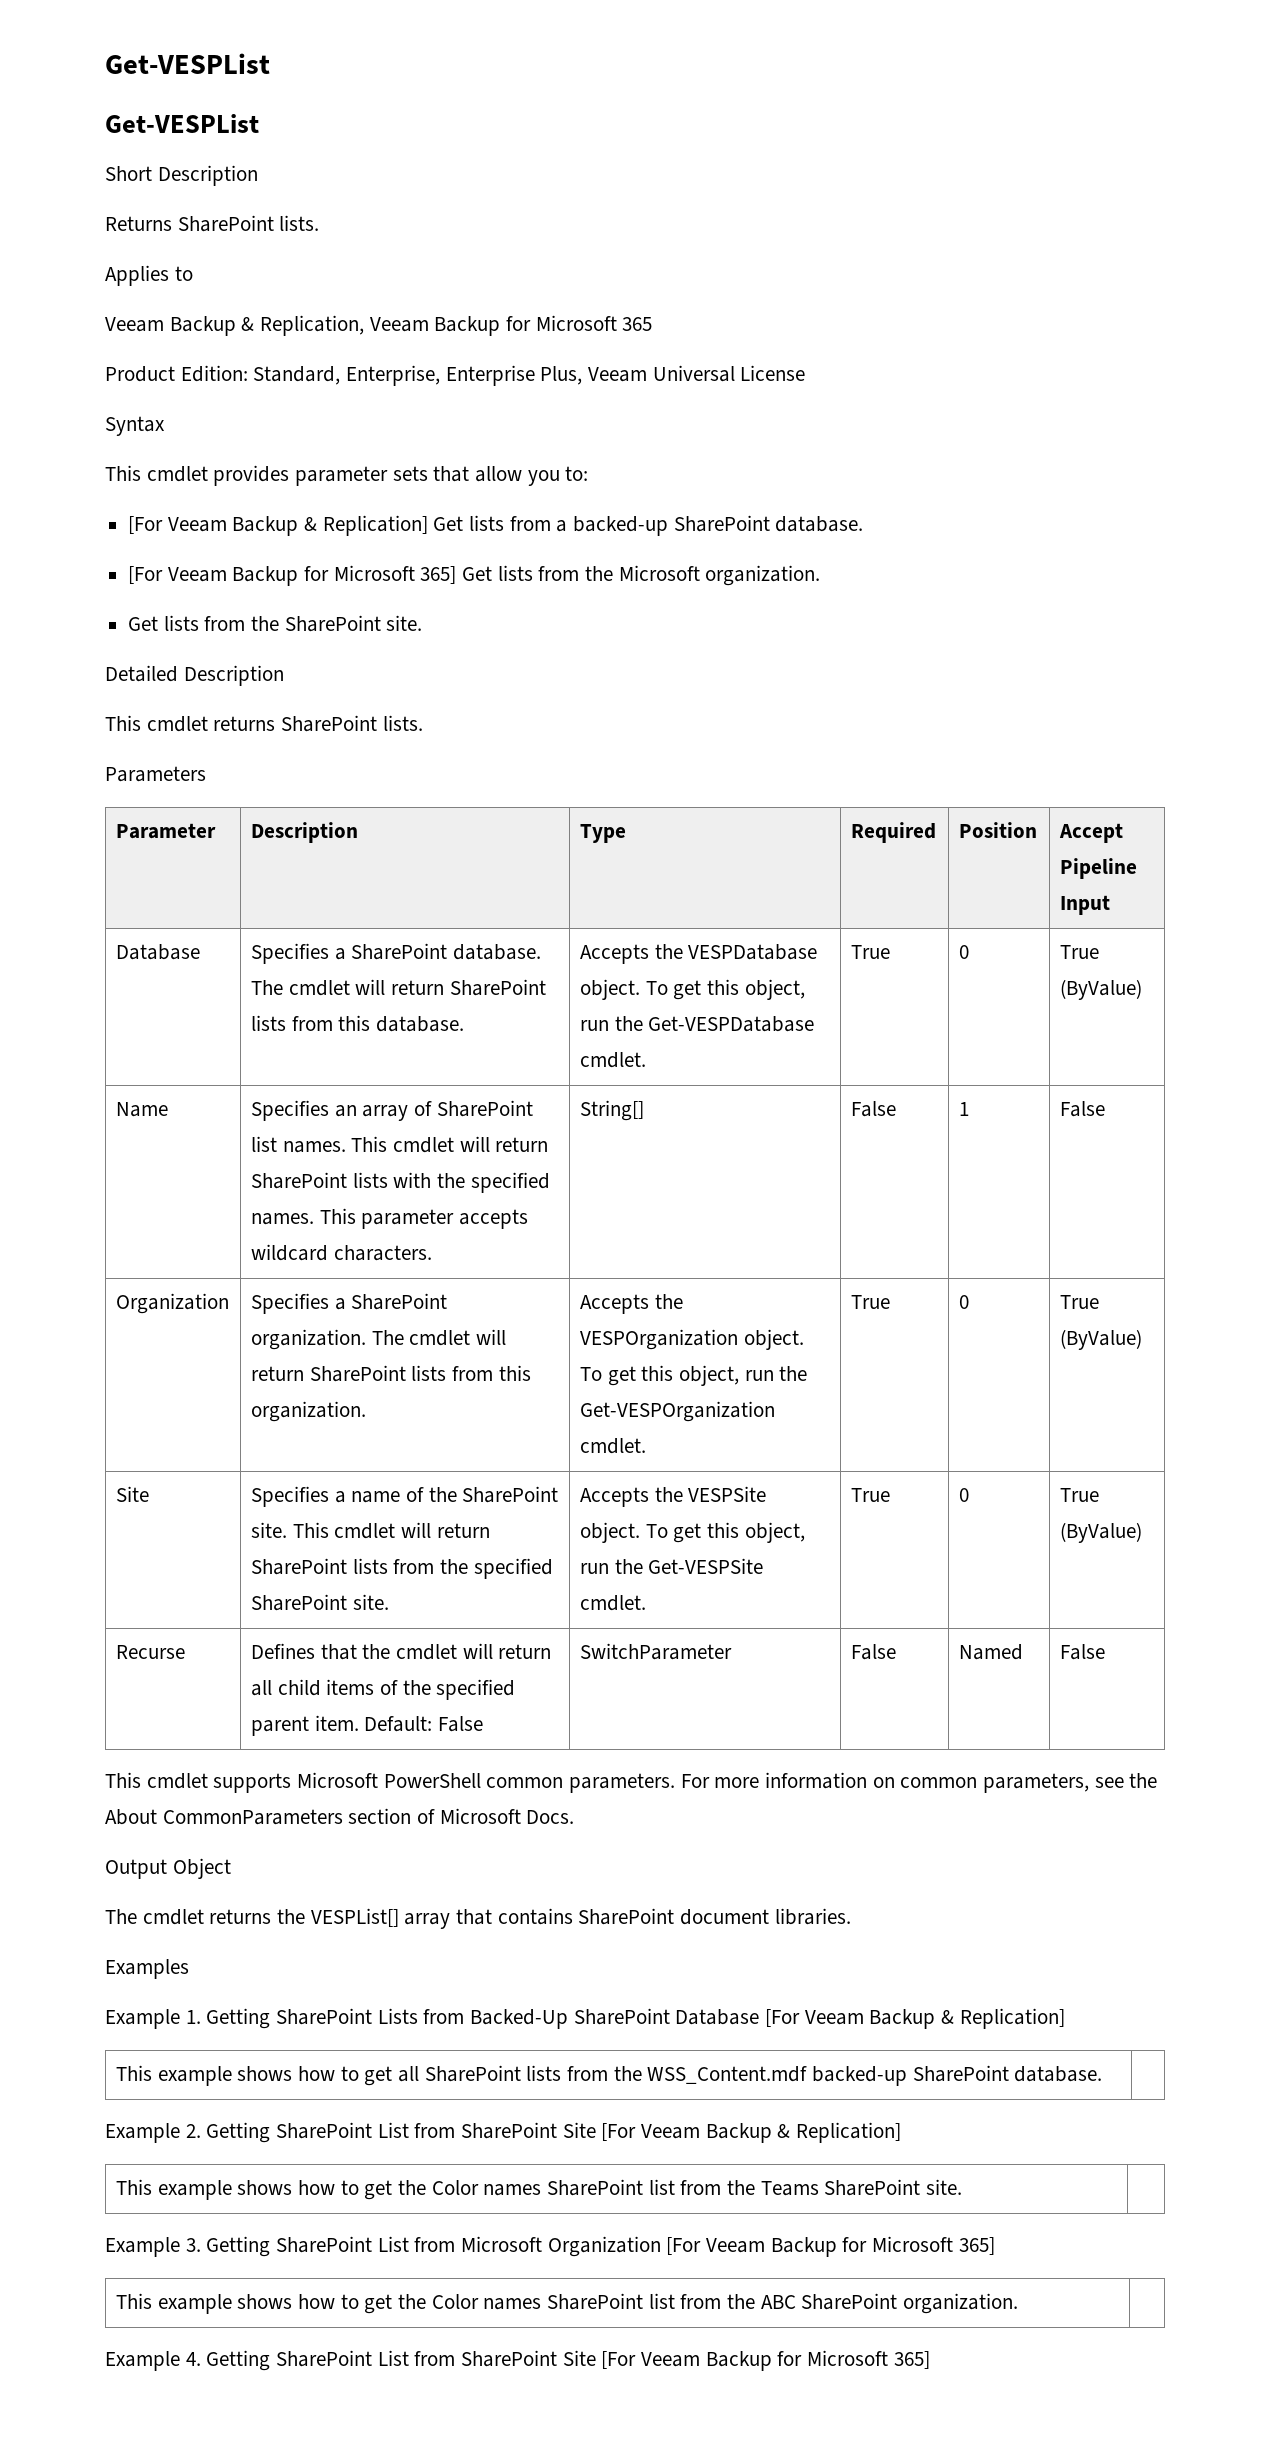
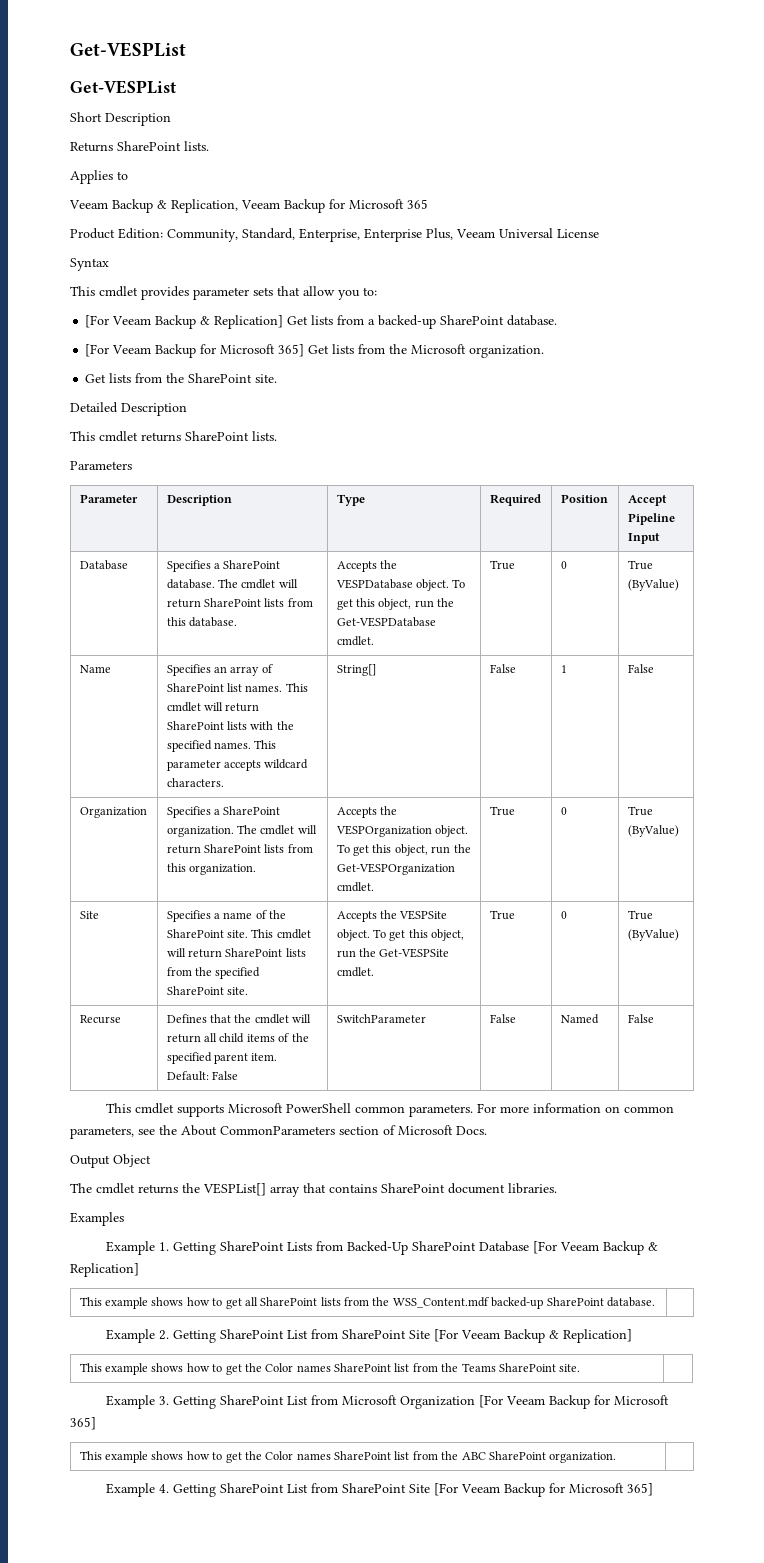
- Product Edition: Standard, Enterprise, Enterprise Plus, Veeam Universal License
+ Product Edition: Community, Standard, Enterprise, Enterprise Plus, Veeam Universal License

